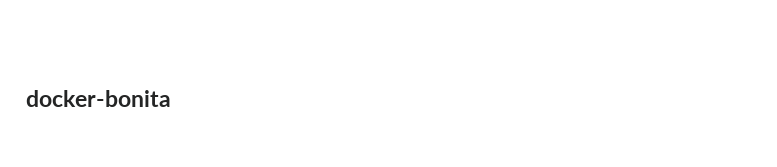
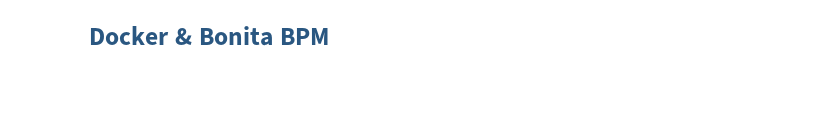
- docker-bonita
+ Docker & Bonita BPM

